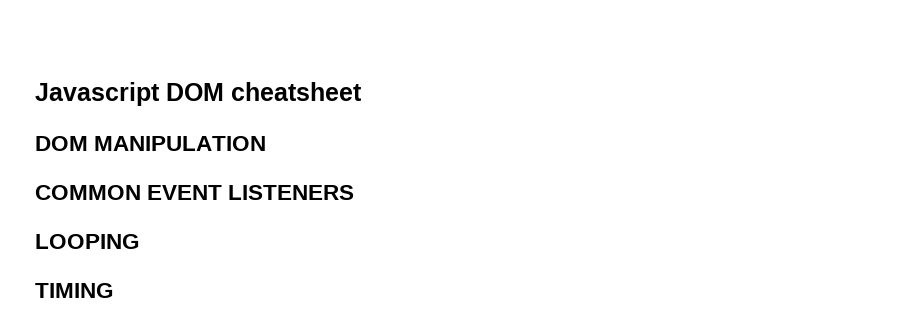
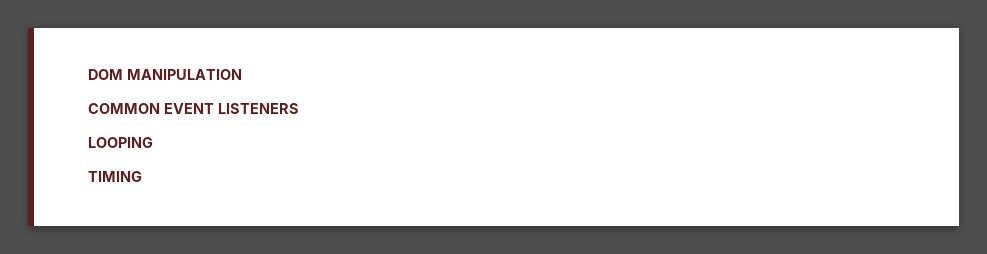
- Javascript DOM cheatsheet

